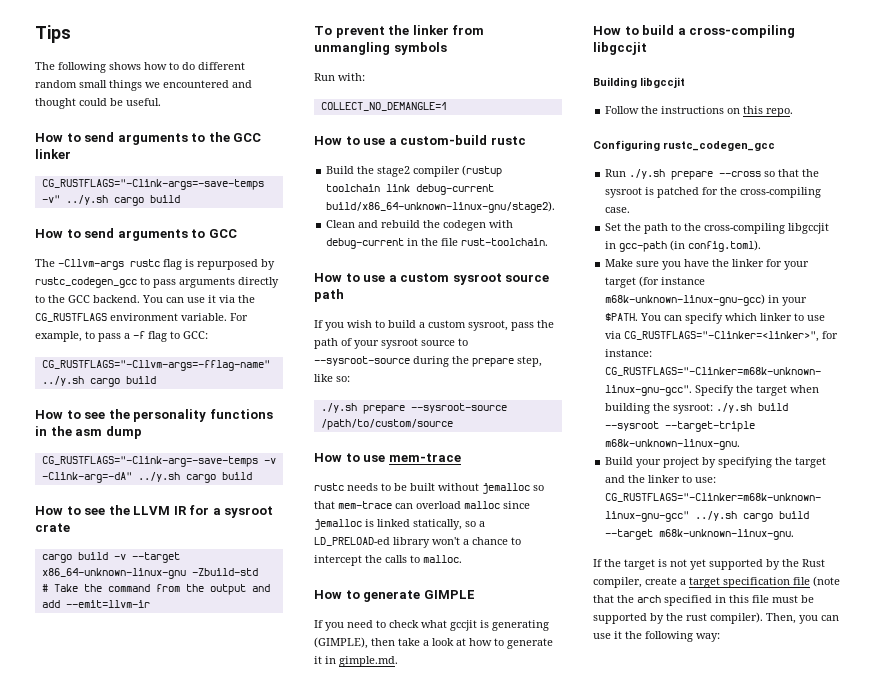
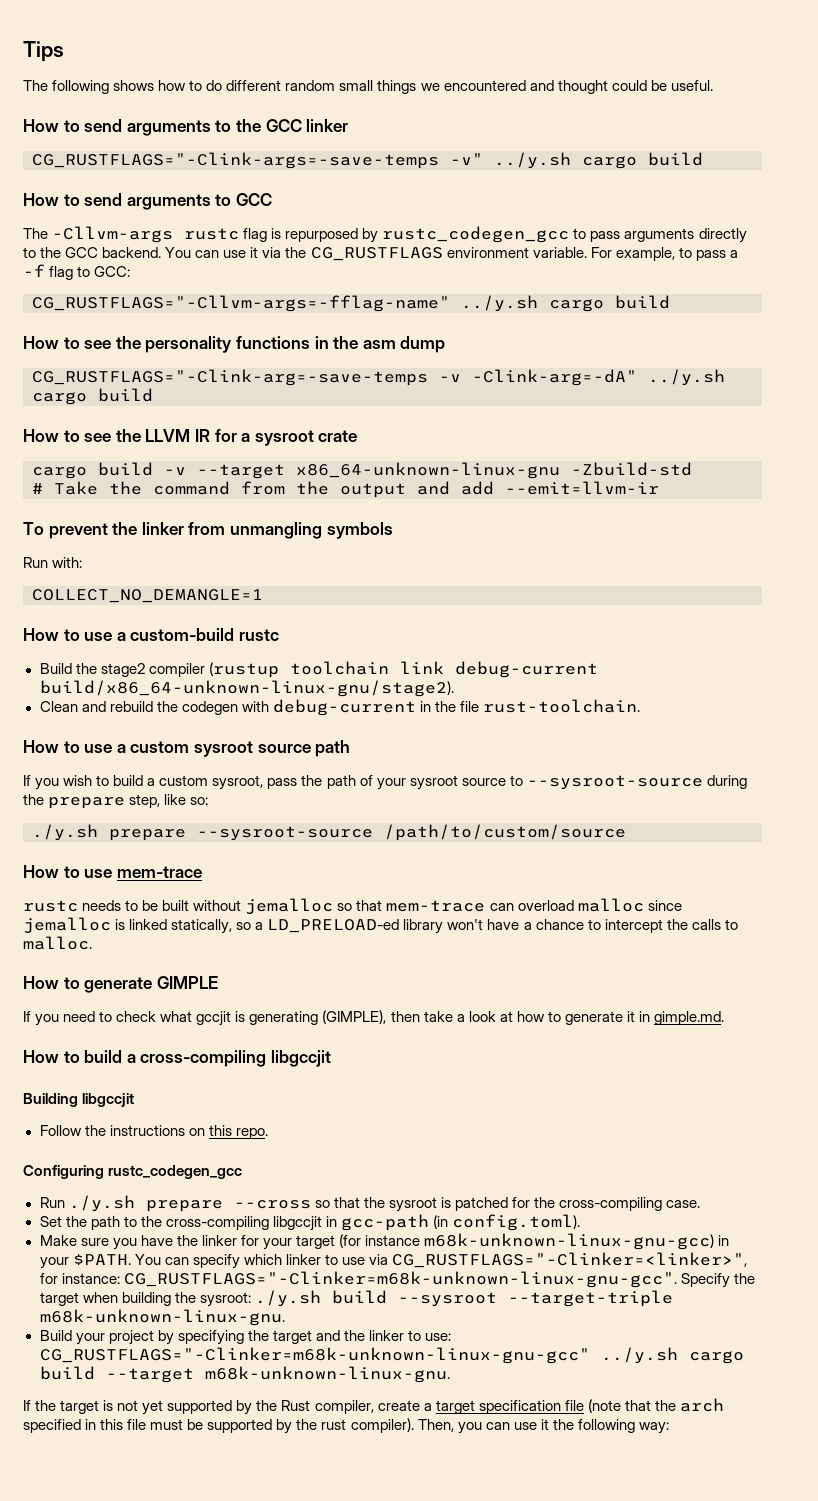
- rustc needs to be built without jemalloc so that mem-trace can overload malloc since jemalloc is linked statically, so a LD_PRELOAD-ed library won't a chance to intercept the calls to malloc.
+ rustc needs to be built without jemalloc so that mem-trace can overload malloc since jemalloc is linked statically, so a LD_PRELOAD-ed library won't have a chance to intercept the calls to malloc.

